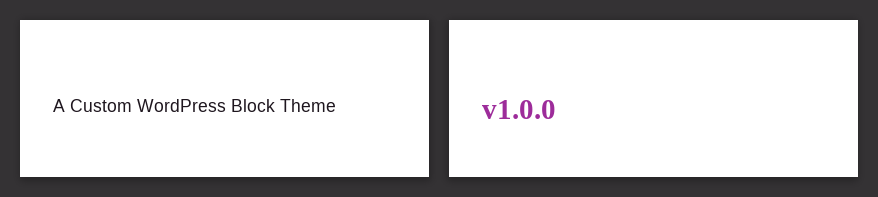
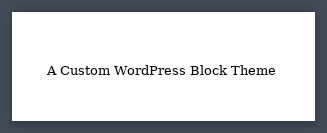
- v1.0.0

